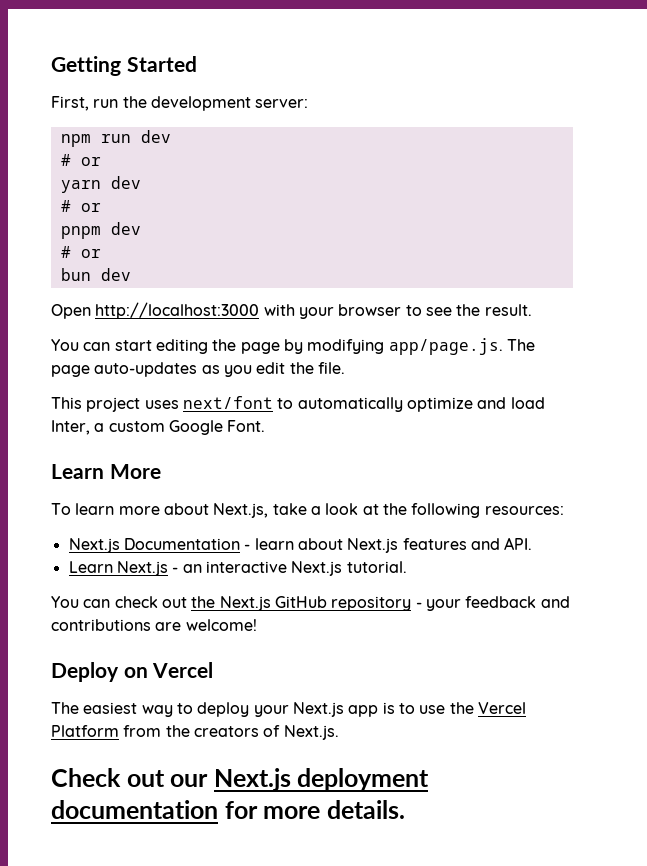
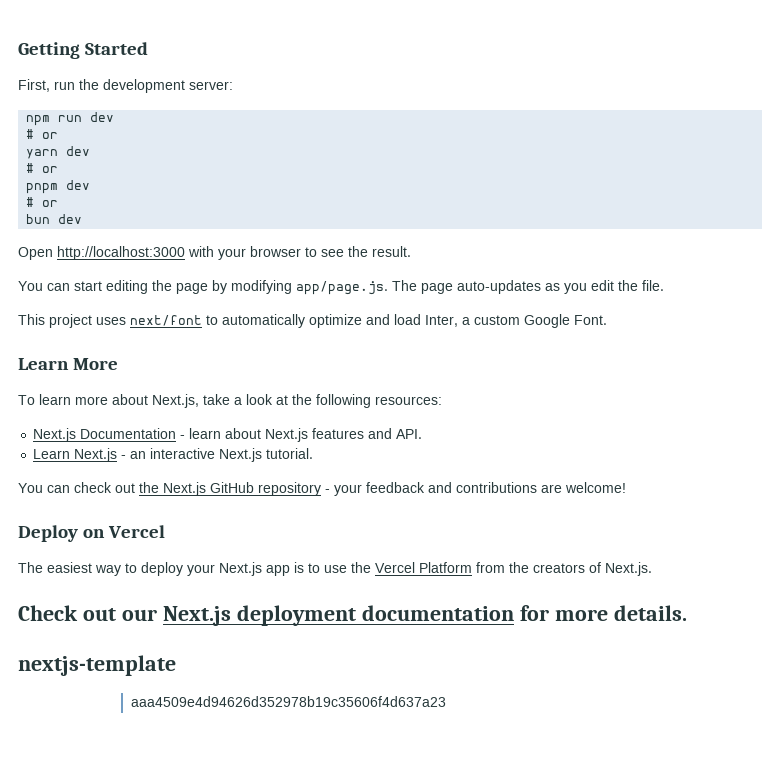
+ nextjs-template
+ aaa4509e4d94626d352978b19c35606f4d637a23

